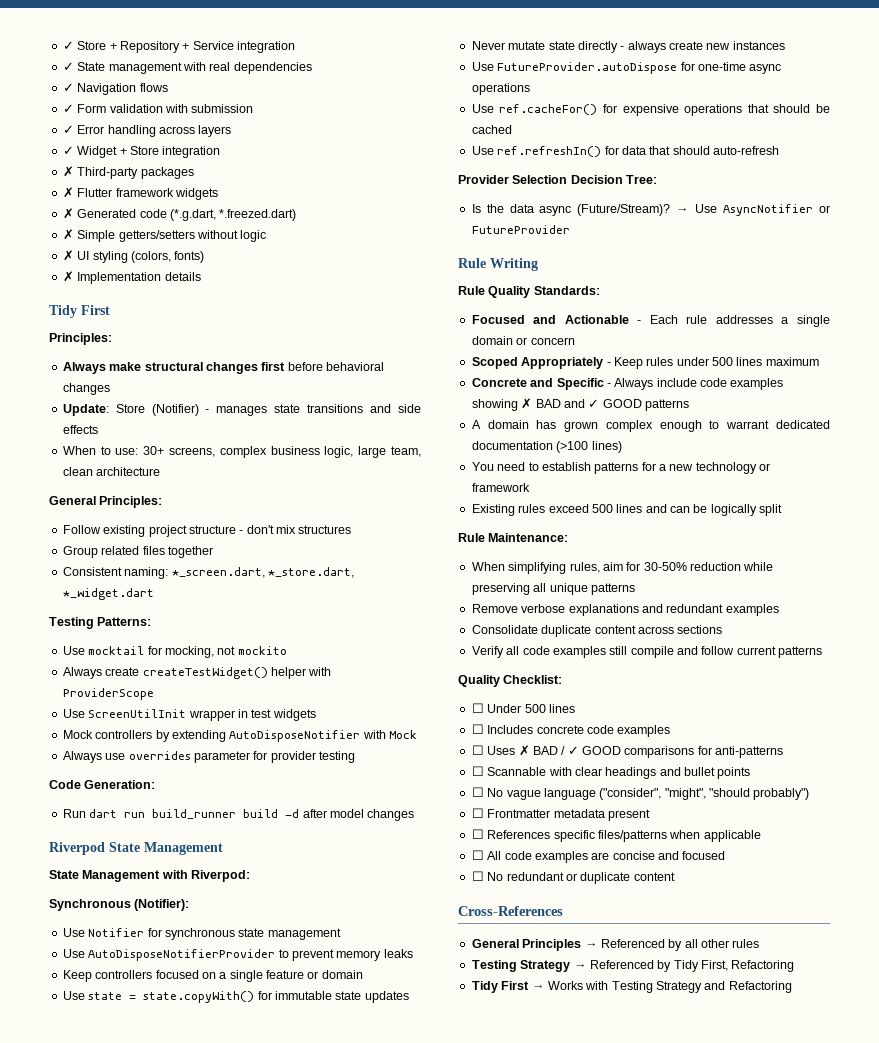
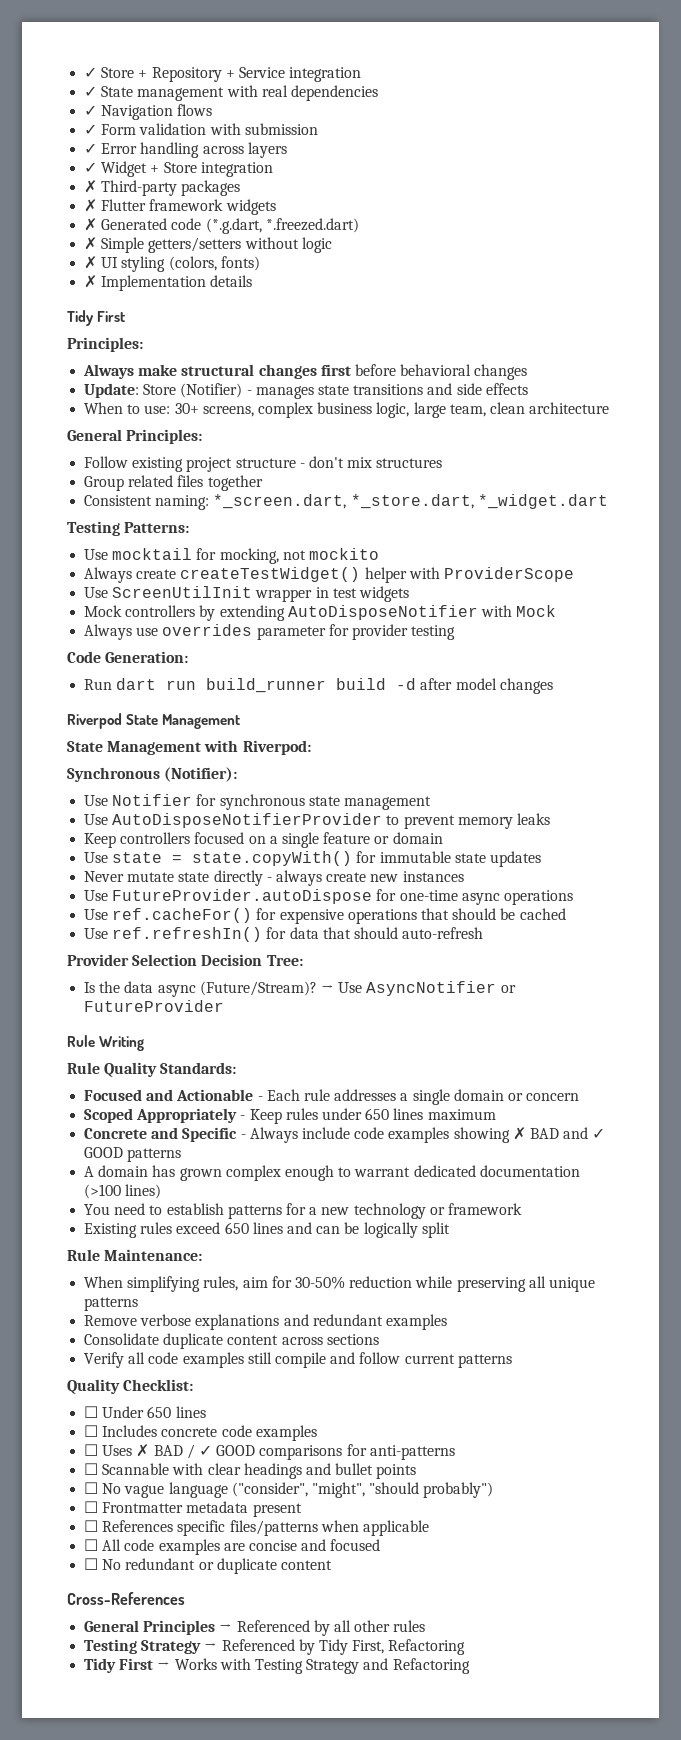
- Scoped Appropriately - Keep rules under 500 lines maximum
+ Scoped Appropriately - Keep rules under 650 lines maximum
- Existing rules exceed 500 lines and can be logically split
+ Existing rules exceed 650 lines and can be logically split
- ☐ Under 500 lines
+ ☐ Under 650 lines

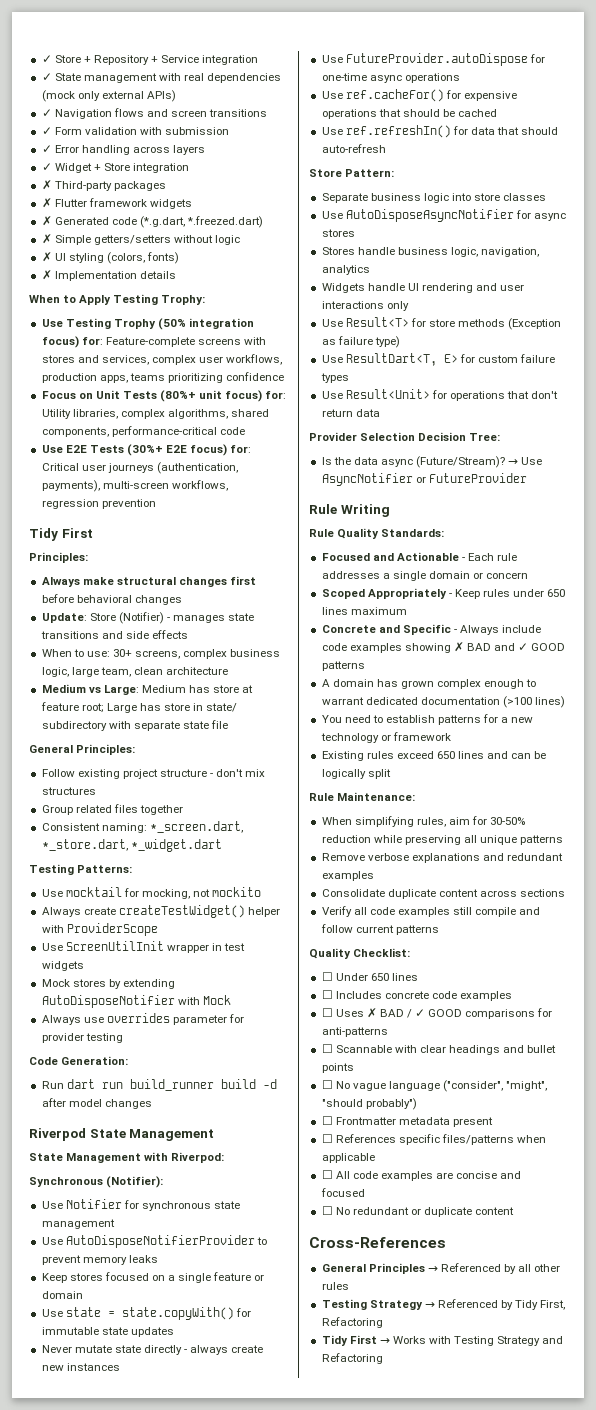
- ✓ State management with real dependencies
+ ✓ State management with real dependencies (mock only external APIs)
- ✓ Navigation flows
+ ✓ Navigation flows and screen transitions
+ When to Apply Testing Trophy:
+ Use Testing Trophy (50% integration focus) for: Feature-complete screens with stores and services, complex user workflows, production apps, teams prioritizing confidence
+ Focus on Unit Tests (80%+ unit focus) for: Utility libraries, complex algorithms, shared components, performance-critical code
+ Use E2E Tests (30%+ E2E focus) for: Critical user journeys (authentication, payments), multi-screen workflows, regression prevention
+ Medium vs Large: Medium has store at feature root; Large has store in state/ subdirectory with separate state file
- Mock controllers by extending AutoDisposeNotifier with Mock
+ Mock stores by extending AutoDisposeNotifier with Mock
- Keep controllers focused on a single feature or domain
+ Keep stores focused on a single feature or domain
+ Store Pattern:
+ Separate business logic into store classes
+ Use AutoDisposeAsyncNotifier for async stores
+ Stores handle business logic, navigation, analytics
+ Widgets handle UI rendering and user interactions only
+ Use Result<T> for store methods (Exception as failure type)
+ Use ResultDart<T, E> for custom failure types
+ Use Result<Unit> for operations that don't return data

